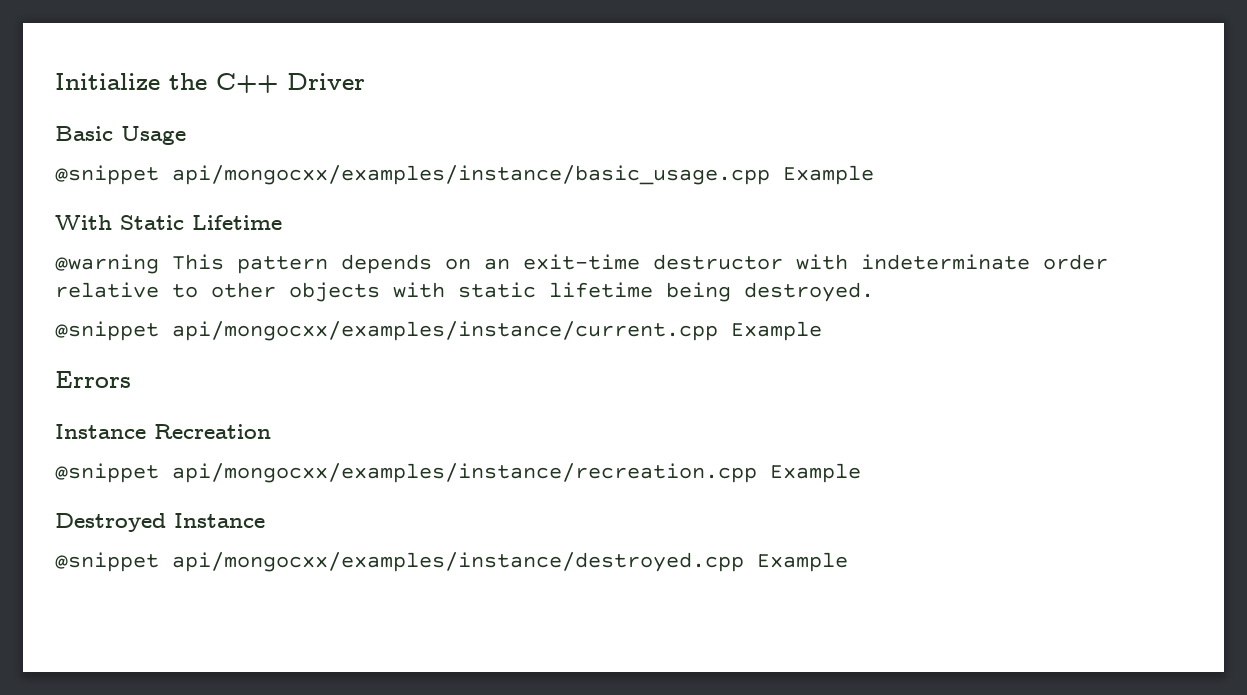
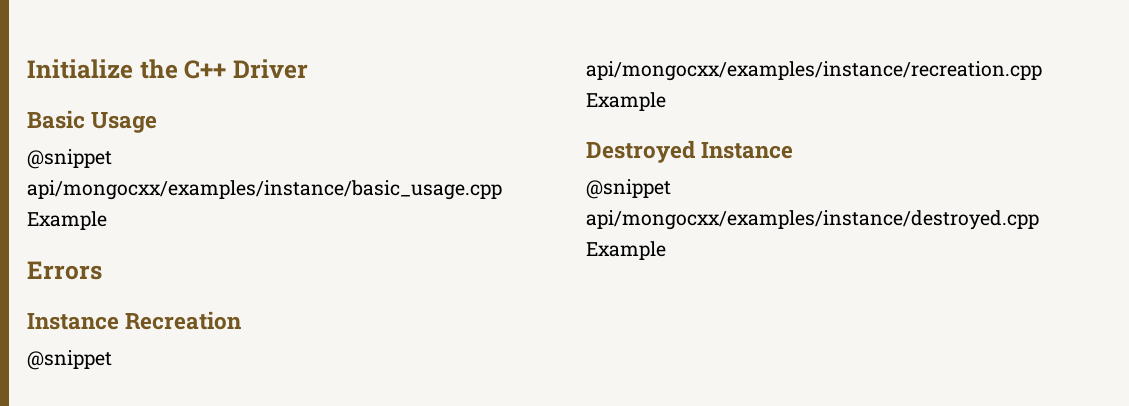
- With Static Lifetime
- @warning This pattern depends on an exit-time destructor with indeterminate order relative to other objects with static lifetime being destroyed.
- @snippet api/mongocxx/examples/instance/current.cpp Example

